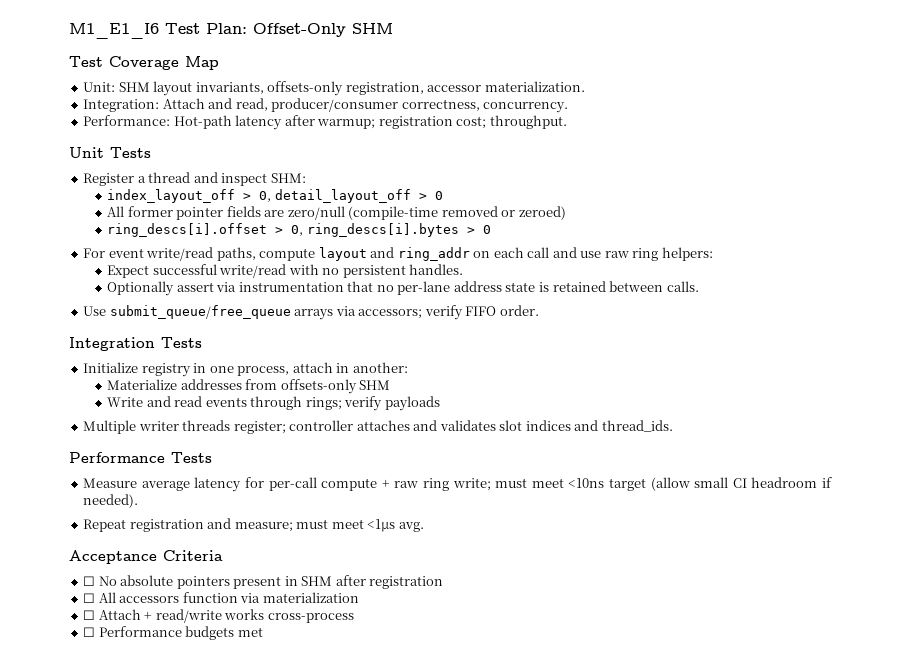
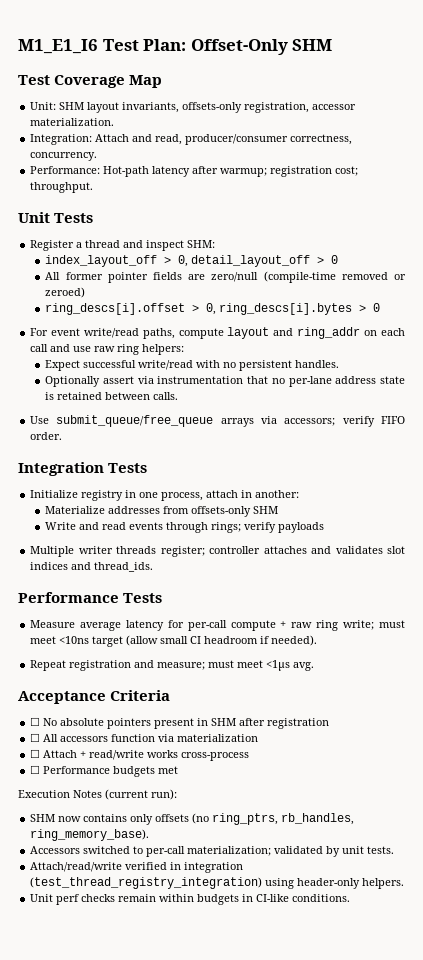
+ Execution Notes (current run):
+ SHM now contains only offsets (no ring_ptrs, rb_handles, ring_memory_base).
+ Accessors switched to per-call materialization; validated by unit tests.
+ Attach/read/write verified in integration (test_thread_registry_integration) using header-only helpers.
+ Unit perf checks remain within budgets in CI-like conditions.

